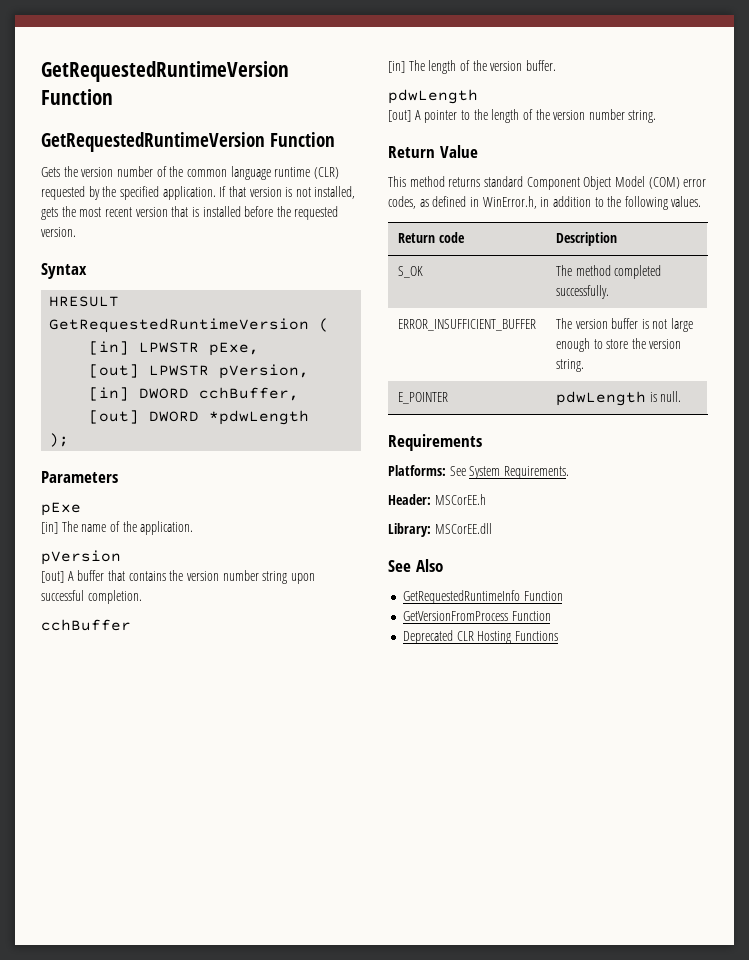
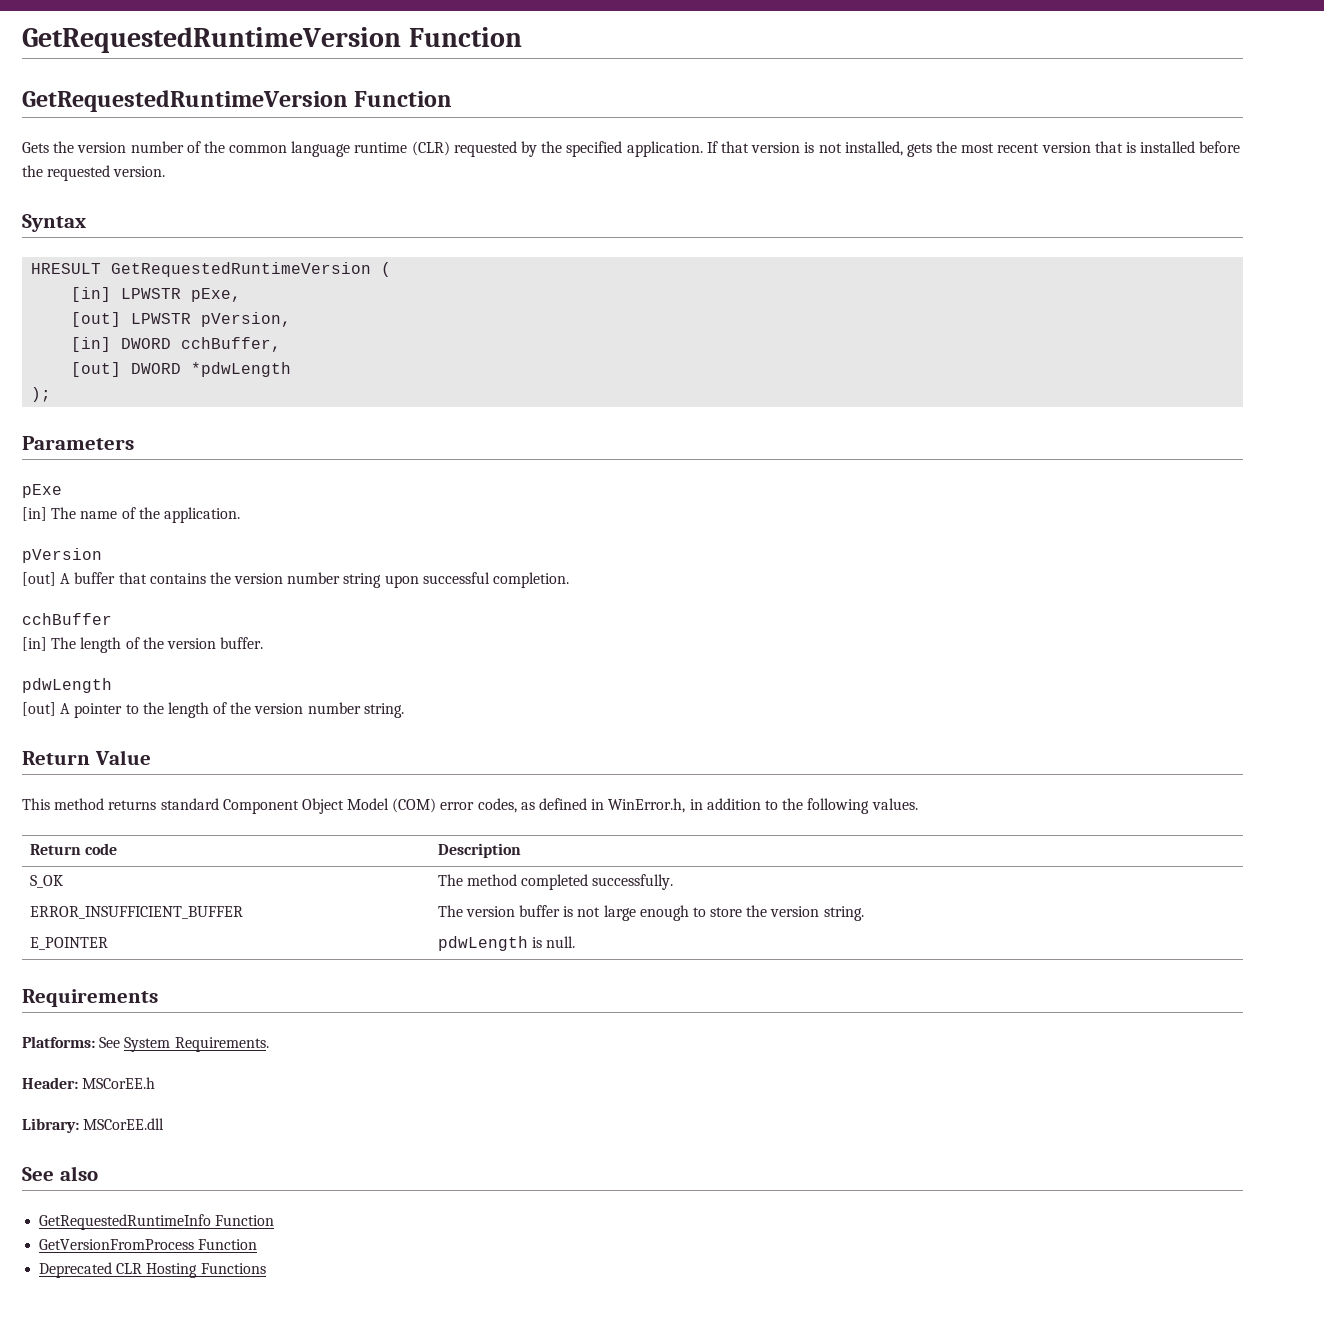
- See Also
+ See also

